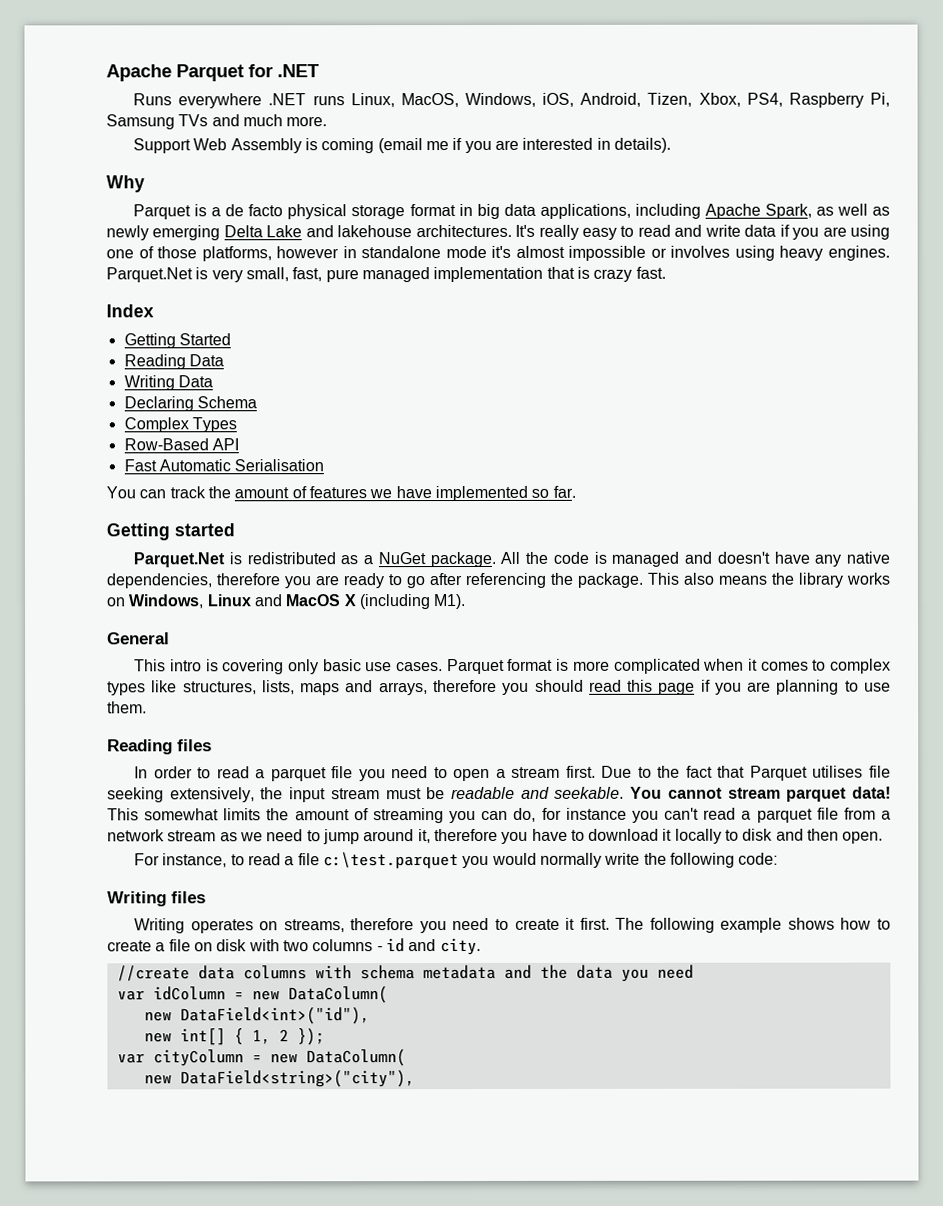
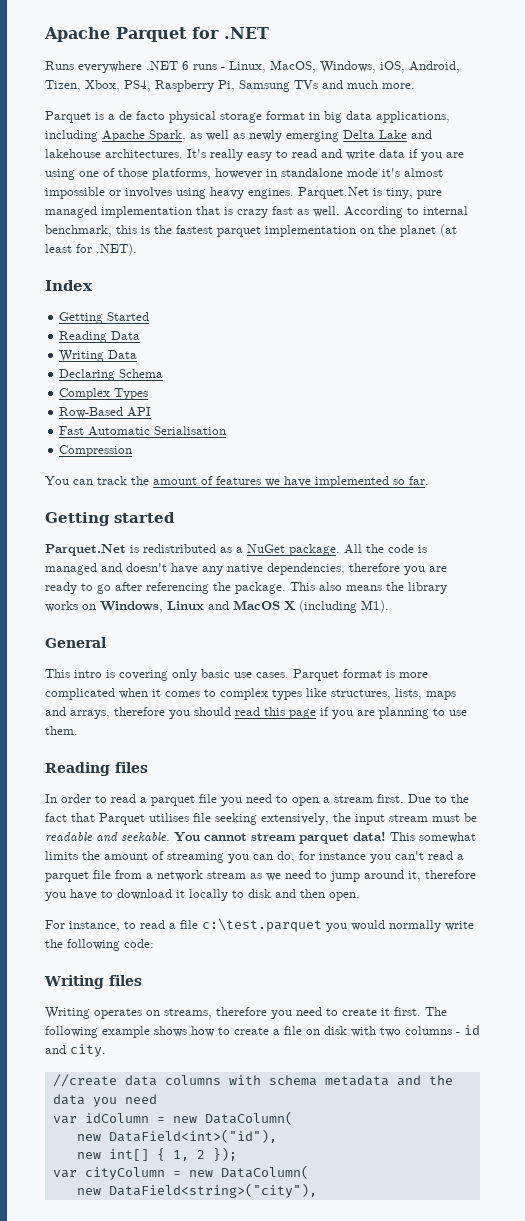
- Runs everywhere .NET runs Linux, MacOS, Windows, iOS, Android, Tizen, Xbox, PS4, Raspberry Pi, Samsung TVs and much more.
+ Runs everywhere .NET 6 runs - Linux, MacOS, Windows, iOS, Android, Tizen, Xbox, PS4, Raspberry Pi, Samsung TVs and much more.
- Support Web Assembly is coming (email me if you are interested in details).
- Why
- Parquet.Net is very small, fast, pure managed implementation that is crazy fast.
+ Parquet.Net is tiny, pure managed implementation that is crazy fast as well. According to internal benchmark, this is the fastest parquet implementation on the planet (at least for .NET).
+ Compression

